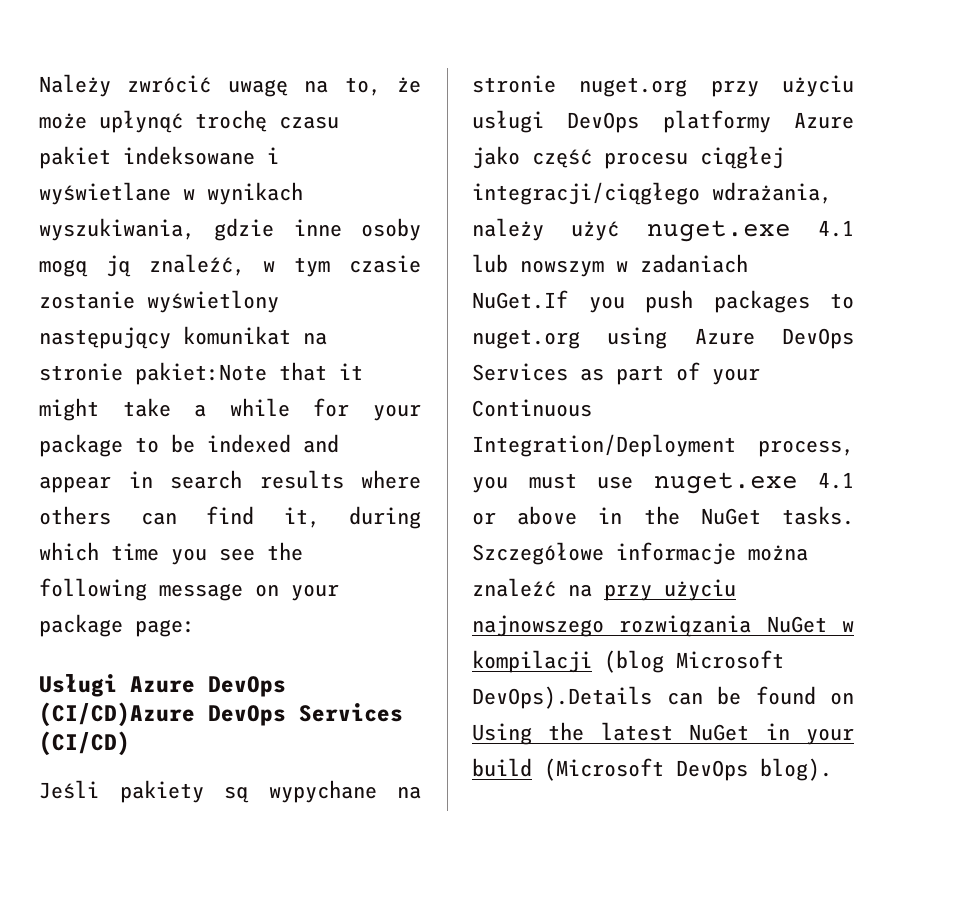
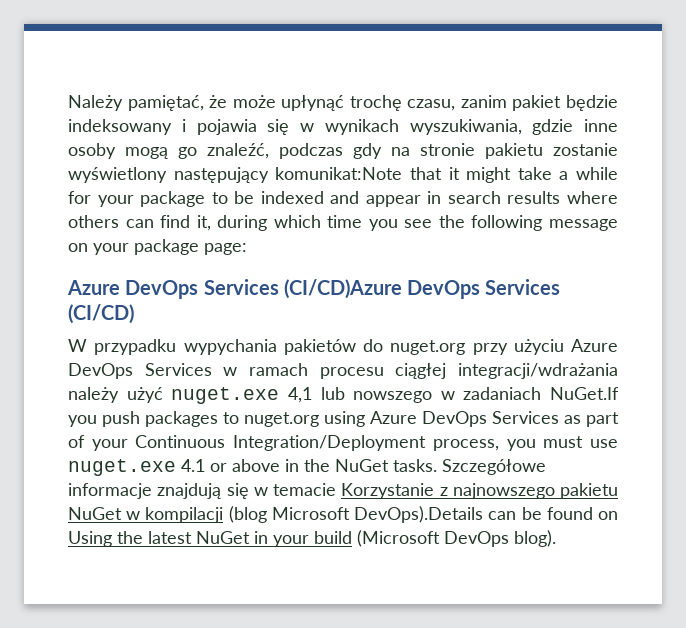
- Należy zwrócić uwagę na to, że może upłynąć trochę czasu pakiet indeksowane i wyświetlane w wynikach wyszukiwania, gdzie inne osoby mogą ją znaleźć, w tym czasie zostanie wyświetlony następujący komunikat na stronie pakiet:Note that it might take a while for your package to be indexed and appear in search results where others can find it, during which time you see the following message on your package page:
+ Należy pamiętać, że może upłynąć trochę czasu, zanim pakiet będzie indeksowany i pojawia się w wynikach wyszukiwania, gdzie inne osoby mogą go znaleźć, podczas gdy na stronie pakietu zostanie wyświetlony następujący komunikat:Note that it might take a while for your package to be indexed and appear in search results where others can find it, during which time you see the following message on your package page:
- Usługi Azure DevOps (CI/CD)Azure DevOps Services (CI/CD)
+ Azure DevOps Services (CI/CD)Azure DevOps Services (CI/CD)
- Jeśli pakiety są wypychane na stronie nuget.org przy użyciu usługi DevOps platformy Azure jako część procesu ciągłej integracji/ciągłego wdrażania, należy użyć nuget.exe 4.1 lub nowszym w zadaniach NuGet.If you push packages to nuget.org using Azure DevOps Services as part of your Continuous Integration/Deployment process, you must use nuget.exe 4.1 or above in the NuGet tasks.
+ W przypadku wypychania pakietów do nuget.org przy użyciu Azure DevOps Services w ramach procesu ciągłej integracji/wdrażania należy użyć nuget.exe 4,1 lub nowszego w zadaniach NuGet.If you push packages to nuget.org using Azure DevOps Services as part of your Continuous Integration/Deployment process, you must use nuget.exe 4.1 or above in the NuGet tasks.
- Szczegółowe informacje można znaleźć na przy użyciu najnowszego rozwiązania NuGet w kompilacji (blog Microsoft DevOps).Details can be found on Using the latest NuGet in your build (Microsoft DevOps blog).
+ Szczegółowe informacje znajdują się w temacie Korzystanie z najnowszego pakietu NuGet w kompilacji (blog Microsoft DevOps).Details can be found on Using the latest NuGet in your build (Microsoft DevOps blog).

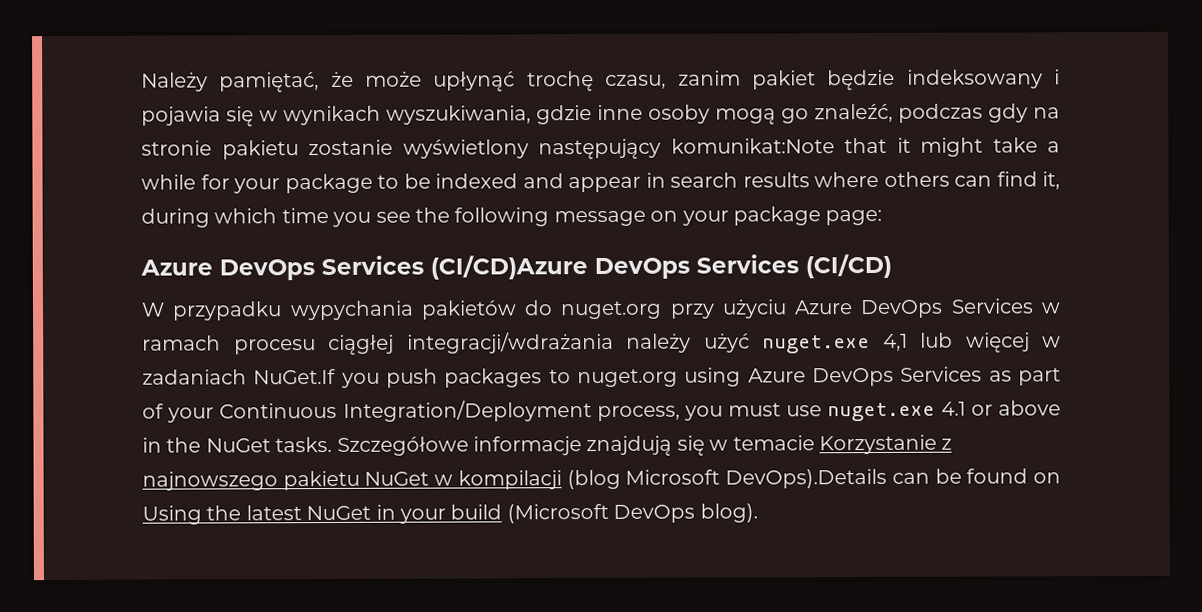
- W przypadku wypychania pakietów do nuget.org przy użyciu Azure DevOps Services w ramach procesu ciągłej integracji/wdrażania należy użyć nuget.exe 4,1 lub nowszego w zadaniach NuGet.If you push packages to nuget.org using Azure DevOps Services as part of your Continuous Integration/Deployment process, you must use nuget.exe 4.1 or above in the NuGet tasks.
+ W przypadku wypychania pakietów do nuget.org przy użyciu Azure DevOps Services w ramach procesu ciągłej integracji/wdrażania należy użyć nuget.exe 4,1 lub więcej w zadaniach NuGet.If you push packages to nuget.org using Azure DevOps Services as part of your Continuous Integration/Deployment process, you must use nuget.exe 4.1 or above in the NuGet tasks.

